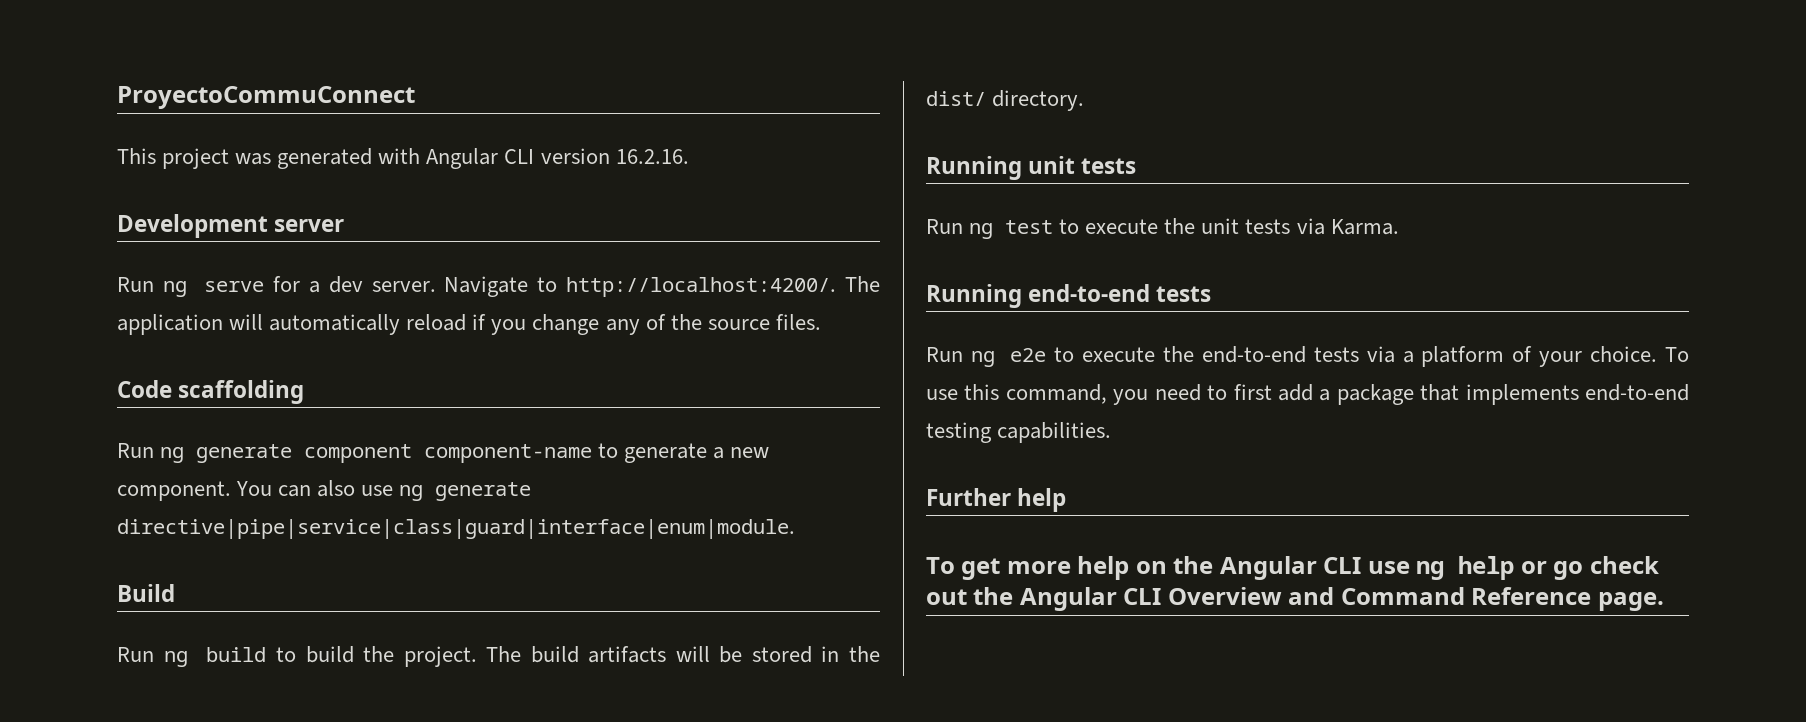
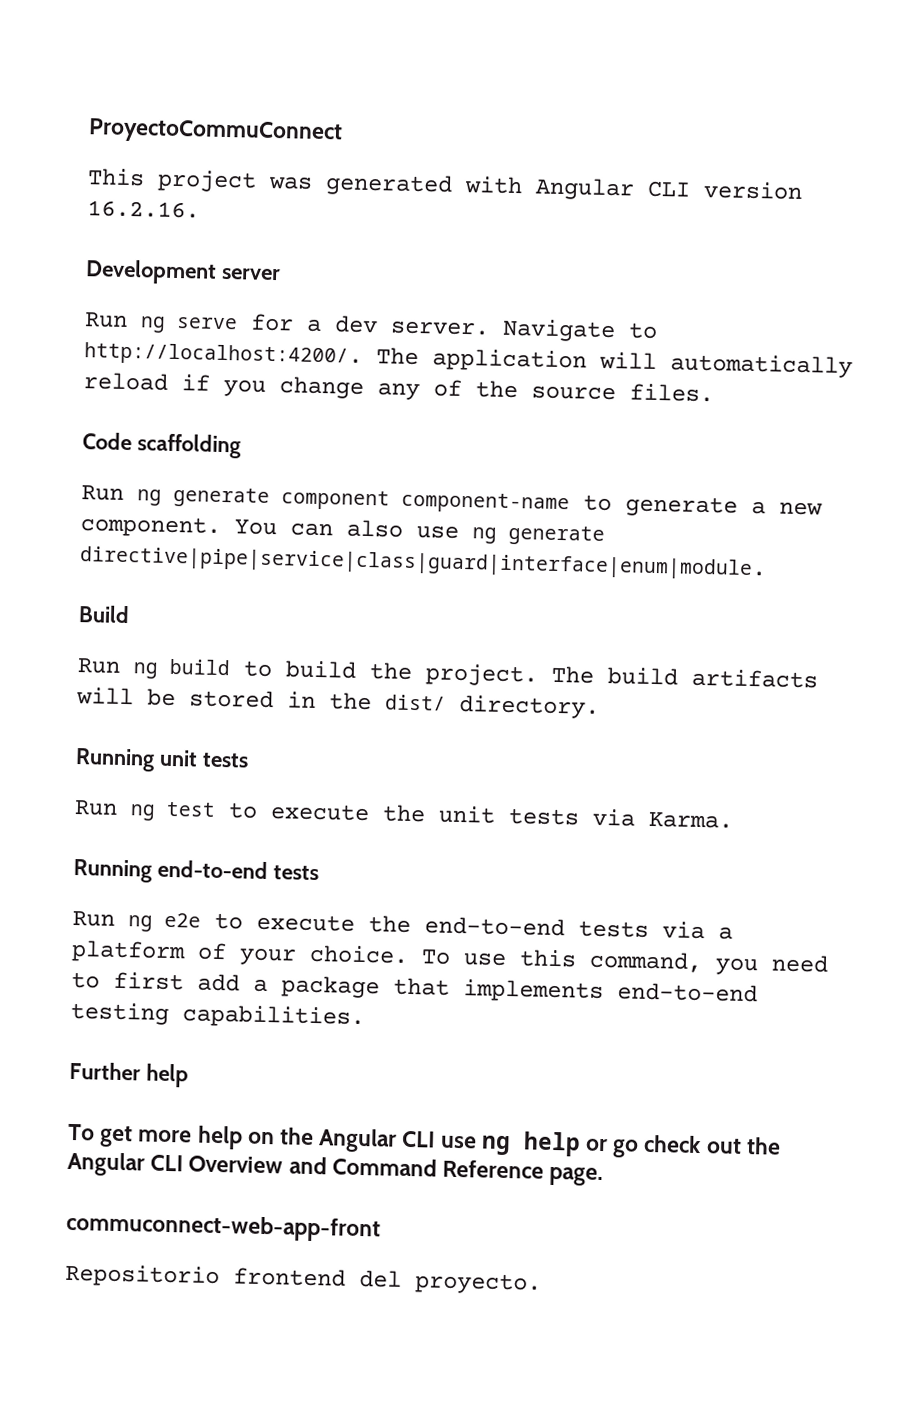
+ commuconnect-web-app-front
+ Repositorio frontend del proyecto.

